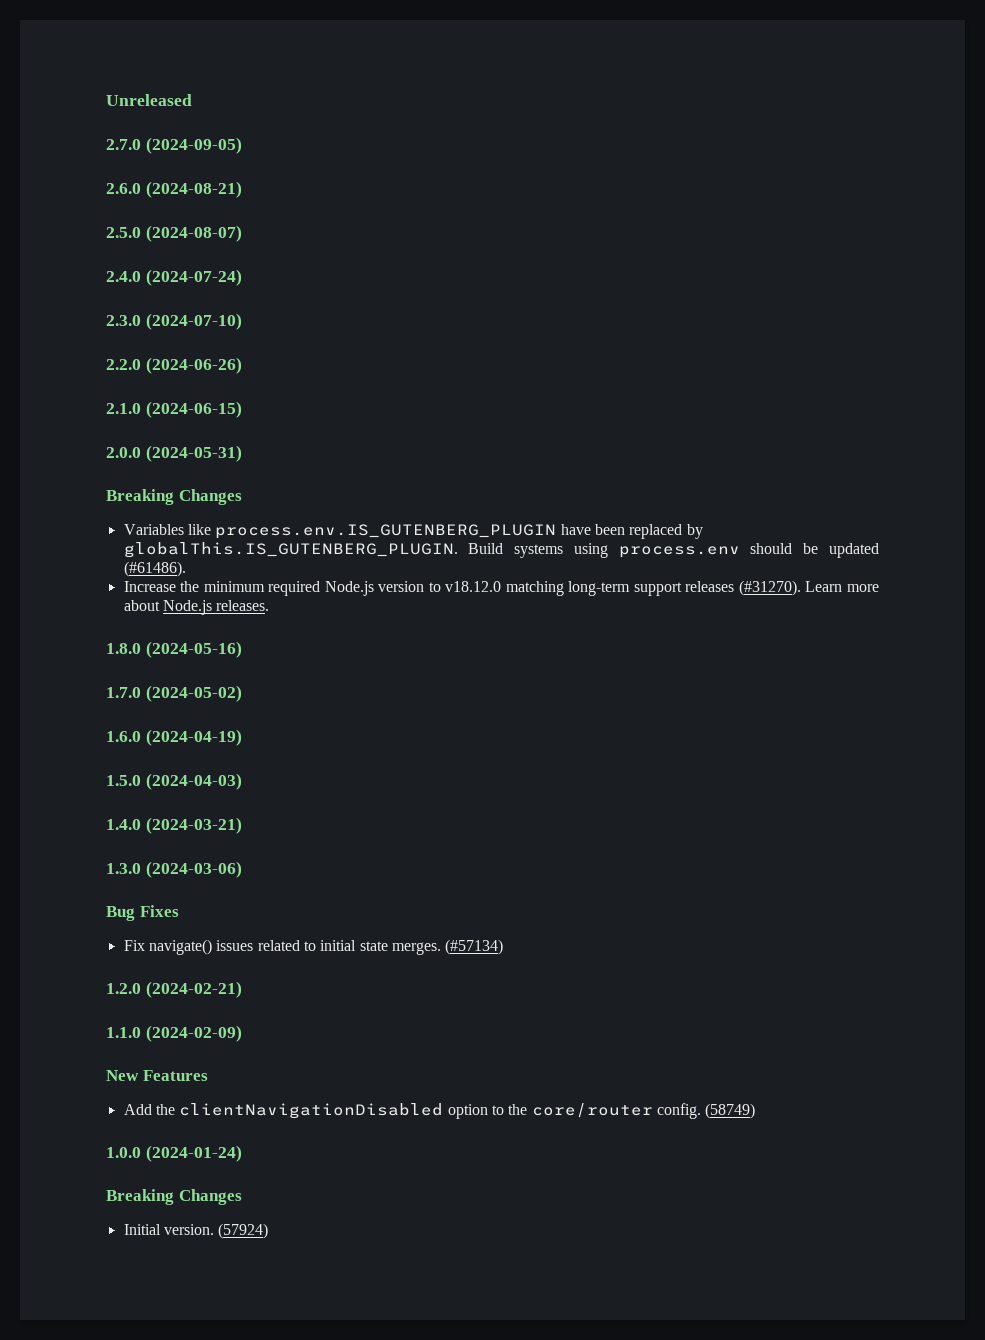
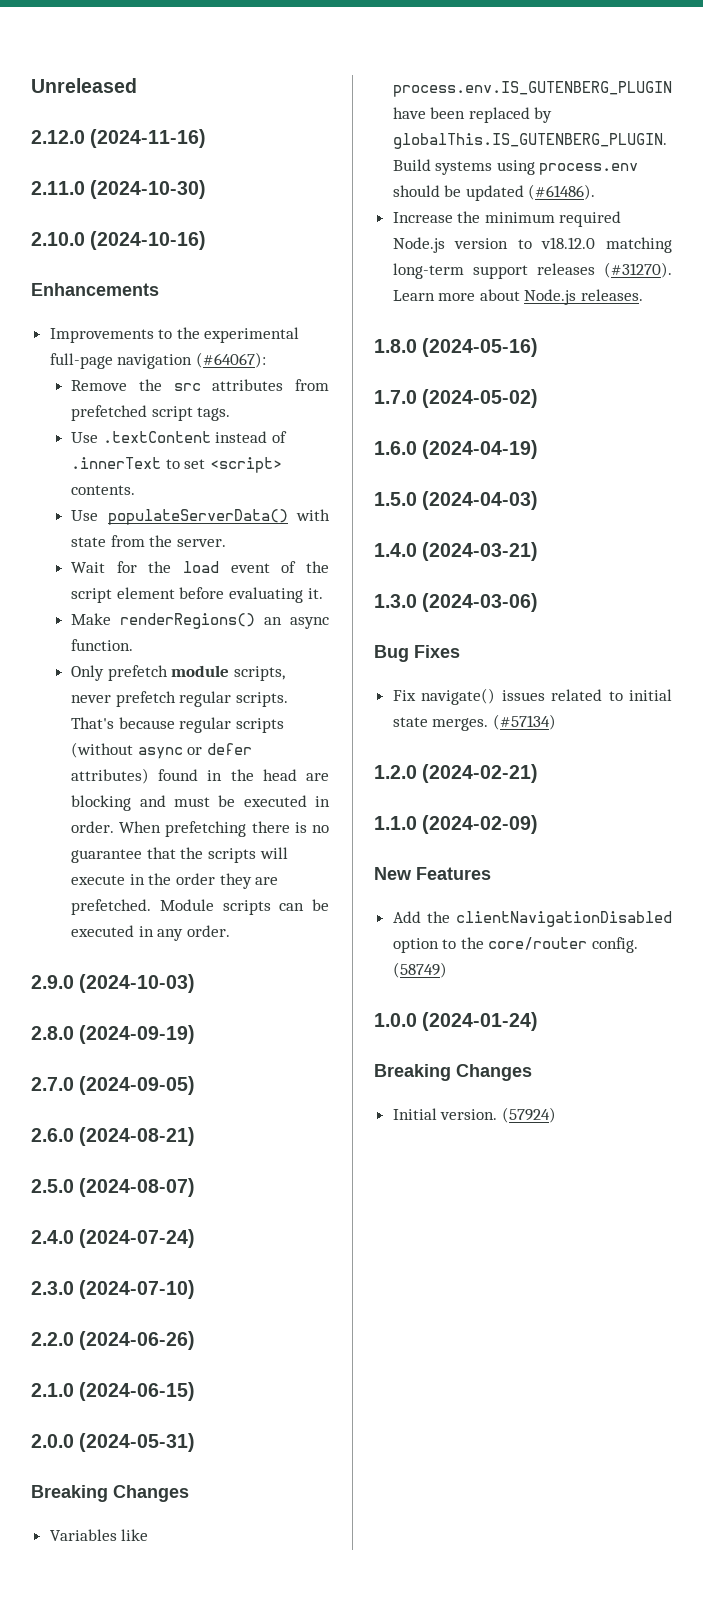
+ 2.12.0 (2024-11-16)
+ 2.11.0 (2024-10-30)
+ 2.10.0 (2024-10-16)
+ Enhancements
+ Improvements to the experimental full-page navigation (#64067):
+ Remove the src attributes from prefetched script tags.
+ Use .textContent instead of .innerText to set <script> contents.
+ Use populateServerData() with state from the server.
+ Wait for the load event of the script element before evaluating it.
+ Make renderRegions() an async function.
+ Only prefetch module scripts, never prefetch regular scripts. That's because regular scripts (without async or defer attributes) found in the head are blocking and must be executed in order. When prefetching there is no guarantee that the scripts will execute in the order they are prefetched. Module scripts can be executed in any order.
+ 2.9.0 (2024-10-03)
+ 2.8.0 (2024-09-19)

